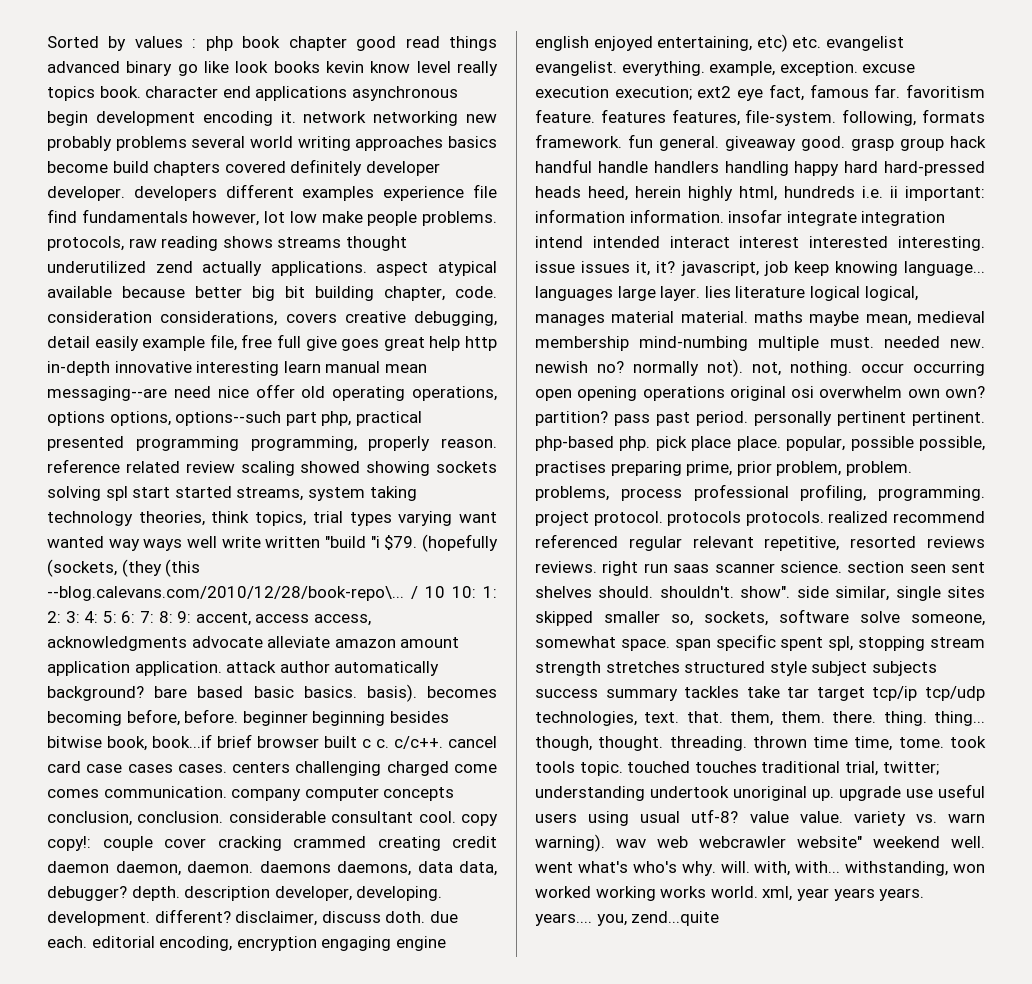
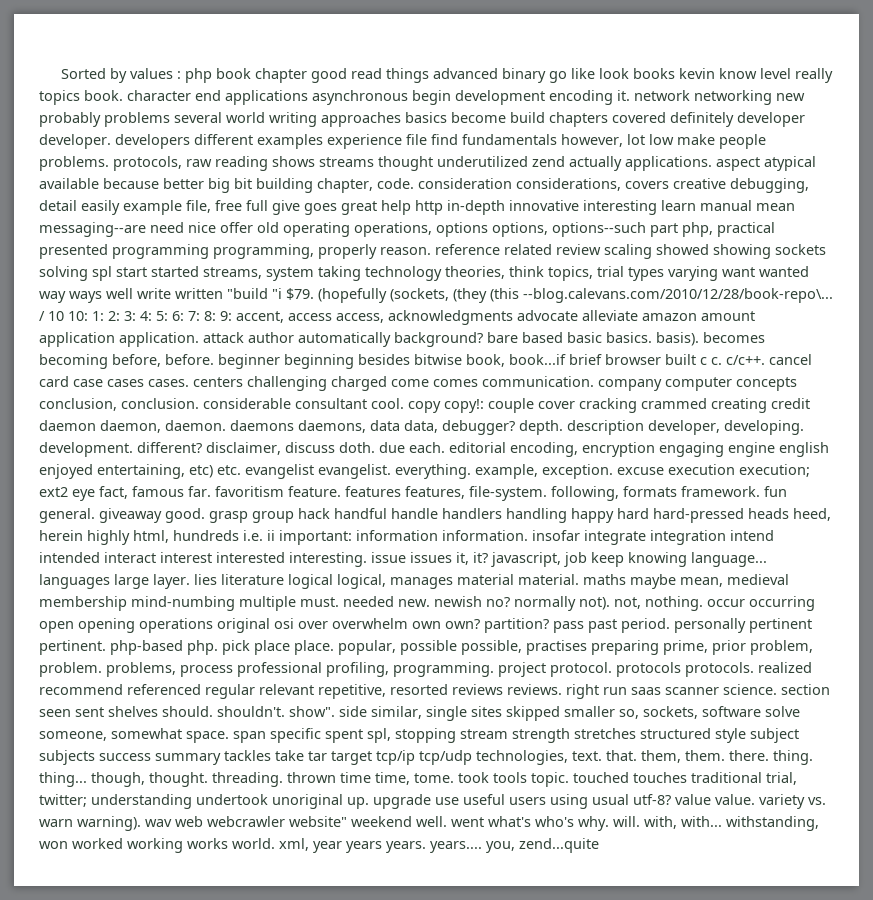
- information information. insofar integrate integration intend intended interact interest interested interesting. issue issues it, it? javascript, job keep knowing language... languages large layer. lies literature logical logical, manages material material. maths maybe mean, medieval membership mind-numbing multiple must. needed new. newish no? normally not). not, nothing. occur occurring open opening operations original osi overwhelm own own? partition? pass past period. personally pertinent pertinent. php-based php. pick place place. popular, possible possible, practises preparing prime, prior problem, problem. problems, process professional profiling, programming. project protocol. protocols protocols. realized recommend referenced regular relevant repetitive, resorted reviews reviews. right run saas scanner science. section seen sent shelves should. shouldn't. show". side similar, single sites skipped smaller so, sockets, software solve someone, somewhat space. span specific spent spl, stopping stream strength stretches structured style subject subjects success summary tackles take tar target tcp/ip tcp/udp technologies, text. that. them, them. there. thing. thing... though, thought. threading. thrown time time, tome. took tools topic. touched touches traditional trial, twitter;
+ information information. insofar integrate integration intend intended interact interest interested interesting. issue issues it, it? javascript, job keep knowing language... languages large layer. lies literature logical logical, manages material material. maths maybe mean, medieval membership mind-numbing multiple must. needed new. newish no? normally not). not, nothing. occur occurring open opening operations original osi over overwhelm own own? partition? pass past period. personally pertinent pertinent. php-based php. pick place place. popular, possible possible, practises preparing prime, prior problem, problem. problems, process professional profiling, programming. project protocol. protocols protocols. realized recommend referenced regular relevant repetitive, resorted reviews reviews. right run saas scanner science. section seen sent shelves should. shouldn't. show". side similar, single sites skipped smaller so, sockets, software solve someone, somewhat space. span specific spent spl, stopping stream strength stretches structured style subject subjects success summary tackles take tar target tcp/ip tcp/udp technologies, text. that. them, them. there. thing. thing... though, thought. threading. thrown time time, tome. took tools topic. touched touches traditional trial, twitter;

